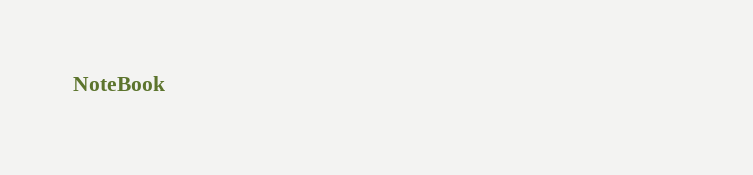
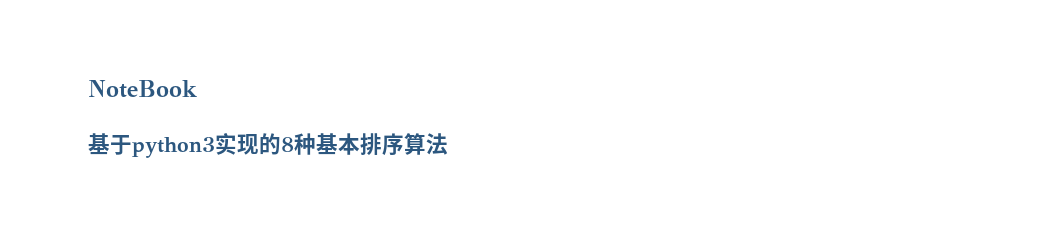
+ 基于python3实现的8种基本排序算法

